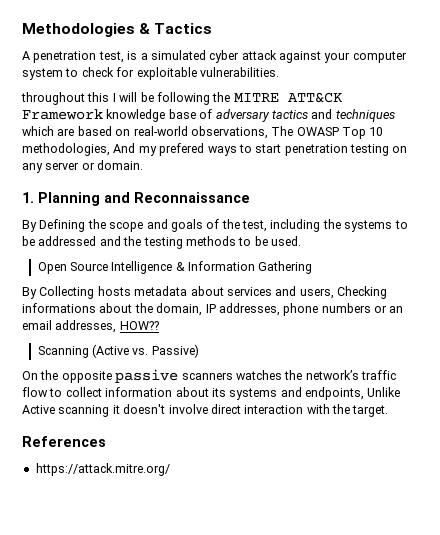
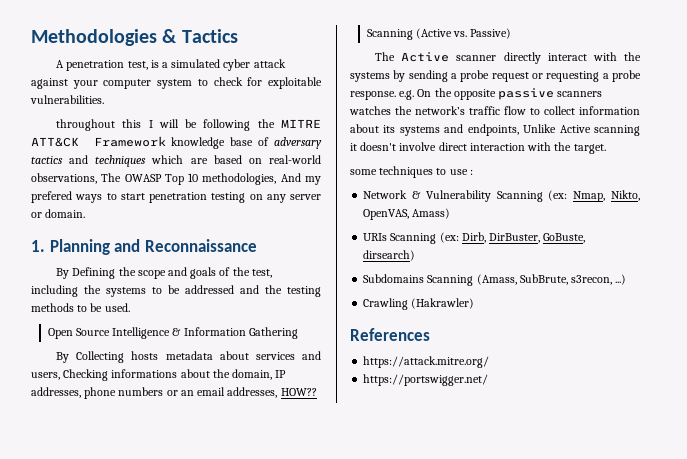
- On the opposite passive scanners watches the network’s traffic flow to collect information about its systems and endpoints, Unlike Active scanning it doesn't involve direct interaction with the target.
+ The Active scanner directly interact with the systems by sending a probe request or requesting a probe response. e.g. On the opposite passive scanners watches the network’s traffic flow to collect information about its systems and endpoints, Unlike Active scanning it doesn't involve direct interaction with the target.
+ some techniques to use :
+ Network & Vulnerability Scanning (ex: Nmap, Nikto, OpenVAS, Amass)
+ URIs Scanning (ex: Dirb, DirBuster, GoBuste, dirsearch)
+ Subdomains Scanning (Amass, SubBrute, s3recon, ...)
+ Crawling (Hakrawler)
+ https://portswigger.net/

